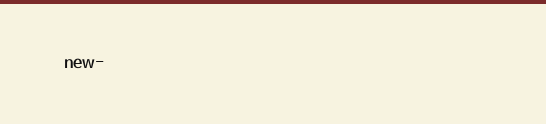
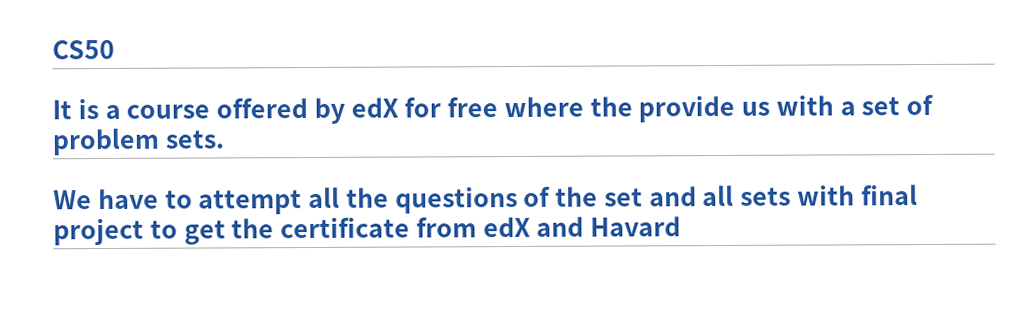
- new-
+ CS50
+ It is a course offered by edX for free where the provide us with a set of problem sets.
+ We have to attempt all the questions of the set and all sets with final project to get the certificate from edX and Havard

